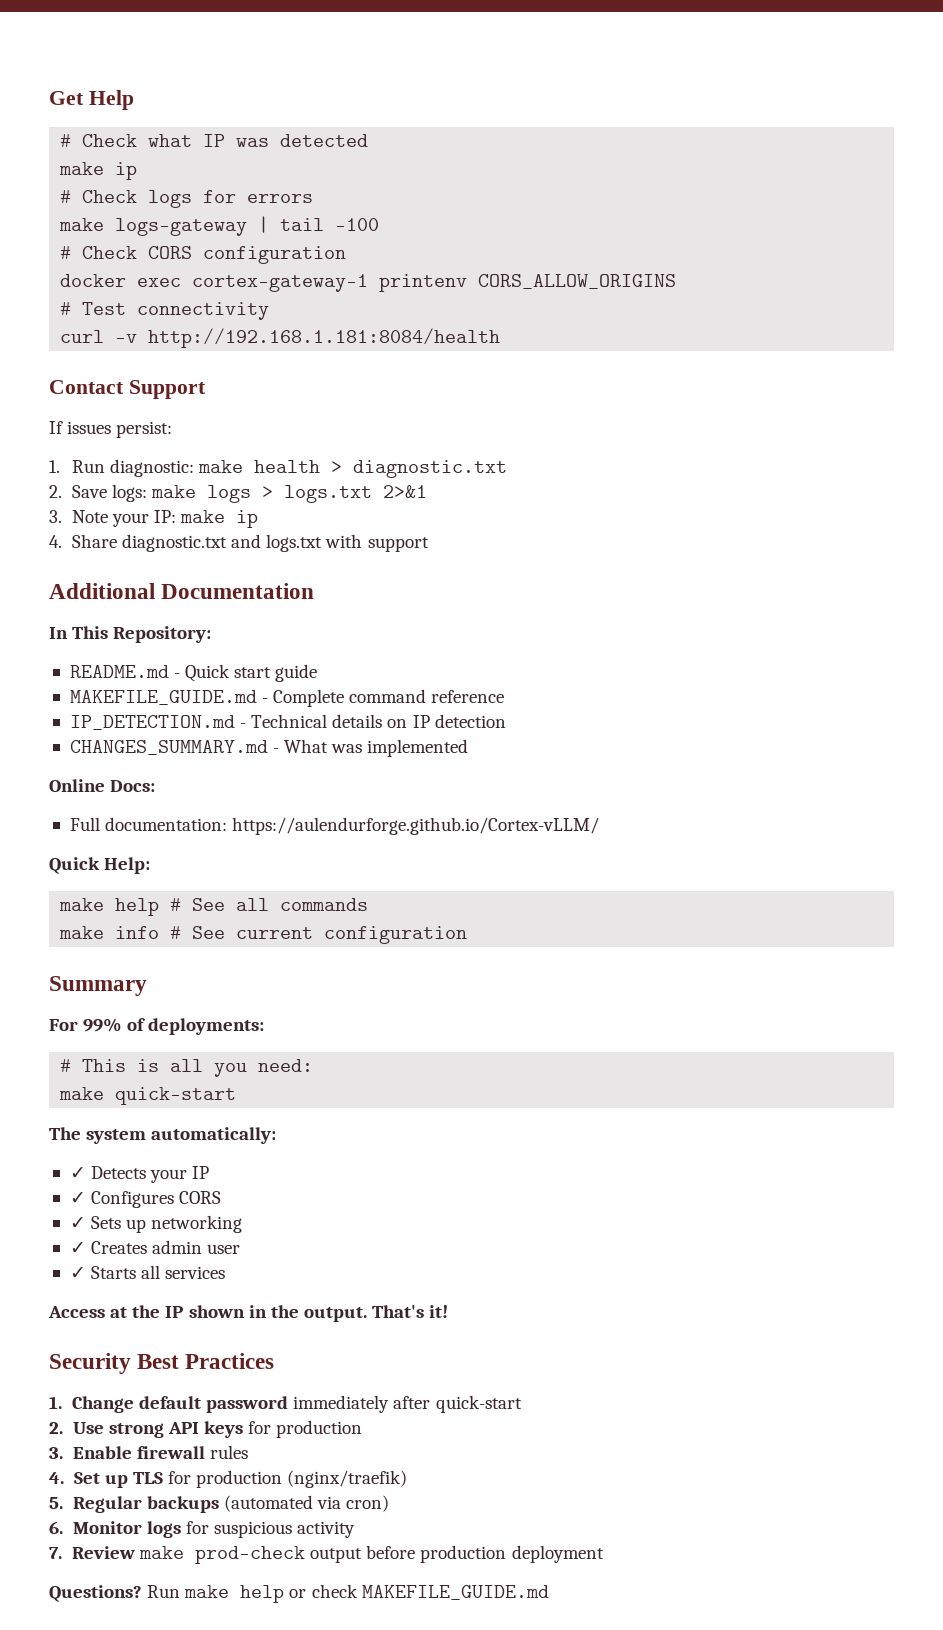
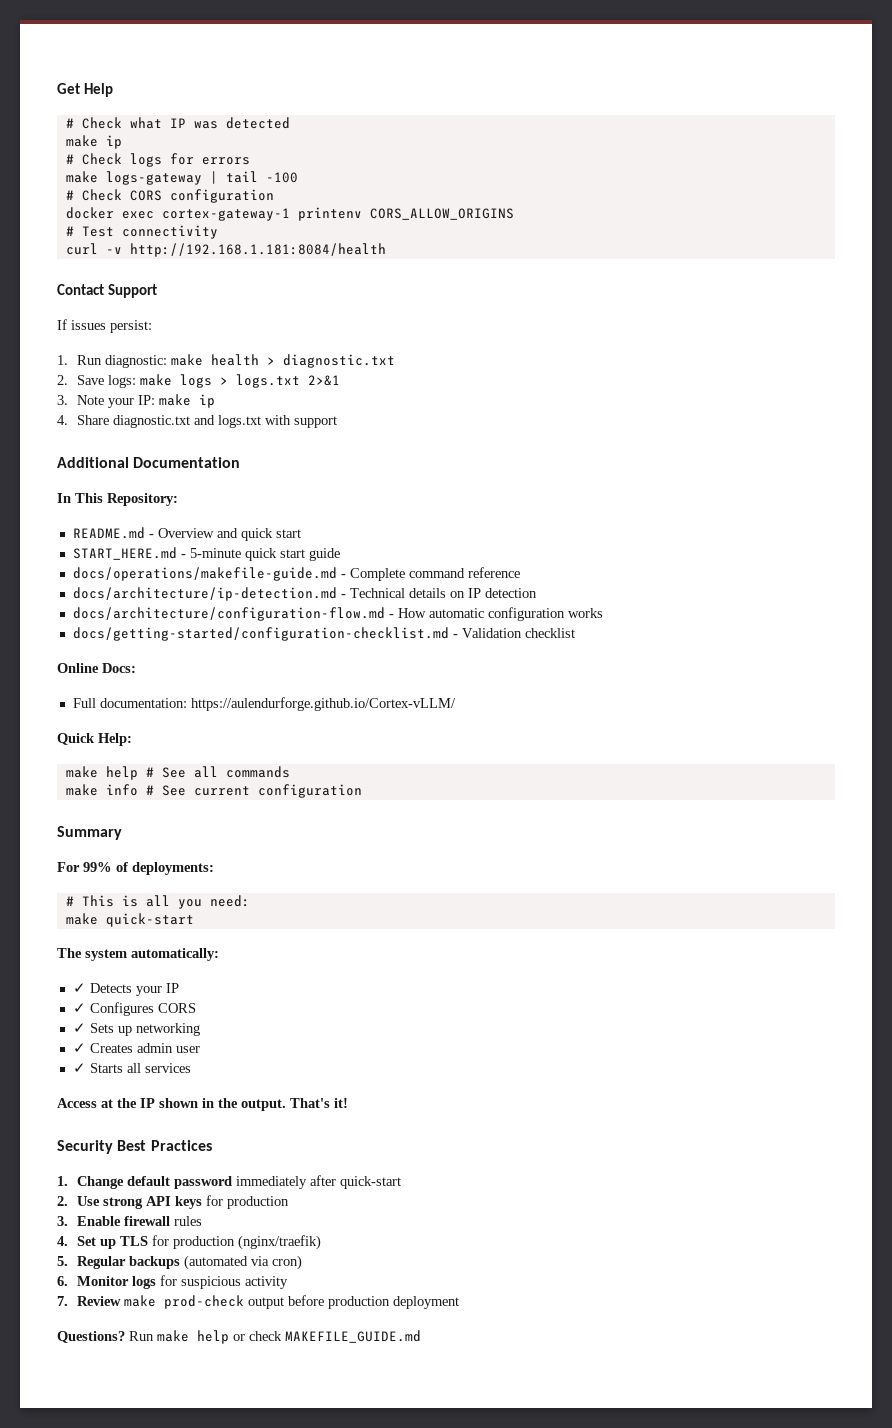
- README.md - Quick start guide
+ README.md - Overview and quick start
+ START_HERE.md - 5-minute quick start guide
- MAKEFILE_GUIDE.md - Complete command reference
+ docs/operations/makefile-guide.md - Complete command reference
- IP_DETECTION.md - Technical details on IP detection
+ docs/architecture/ip-detection.md - Technical details on IP detection
- CHANGES_SUMMARY.md - What was implemented
+ docs/architecture/configuration-flow.md - How automatic configuration works
+ docs/getting-started/configuration-checklist.md - Validation checklist

